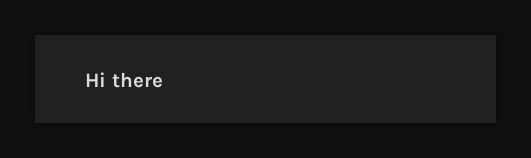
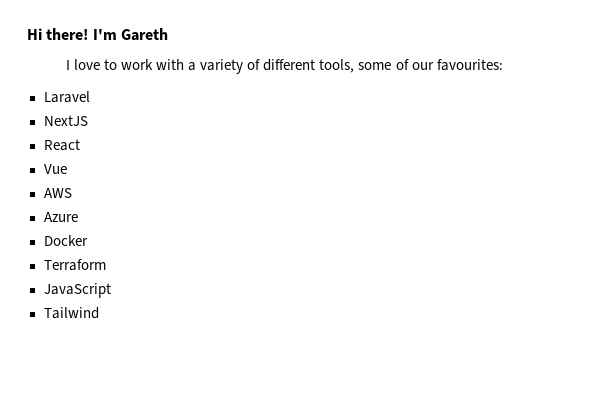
- Hi there
+ Hi there! I'm Gareth
+ I love to work with a variety of different tools, some of our favourites:
+ Laravel
+ NextJS
+ React
+ Vue
+ AWS
+ Azure
+ Docker
+ Terraform
+ JavaScript
+ Tailwind

